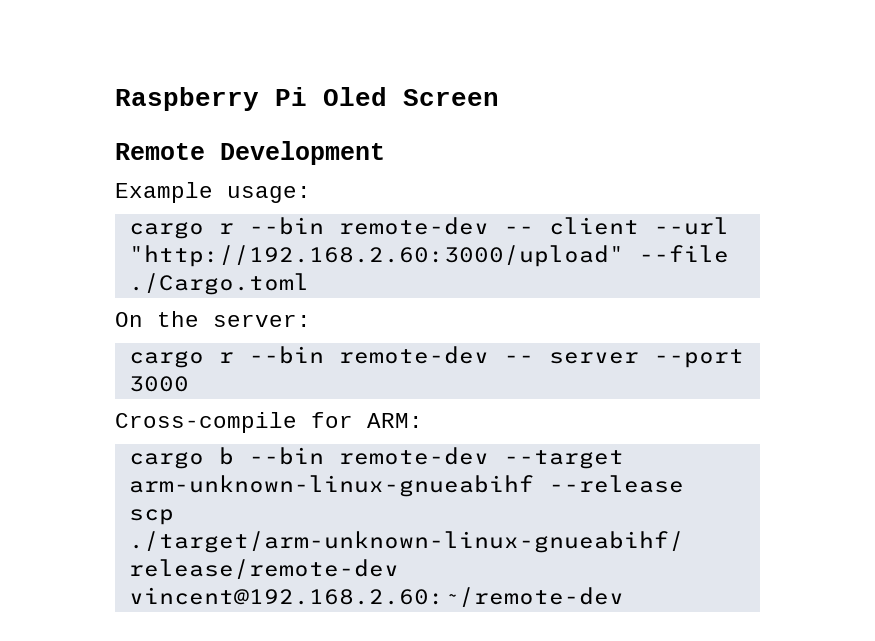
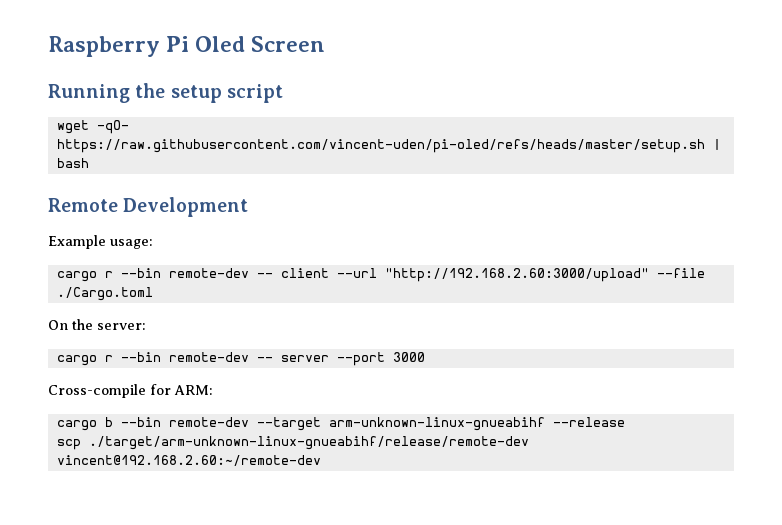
+ Running the setup script
+ wget -qO- https://raw.githubusercontent.com/vincent-uden/pi-oled/refs/heads/master/setup.sh | bash

